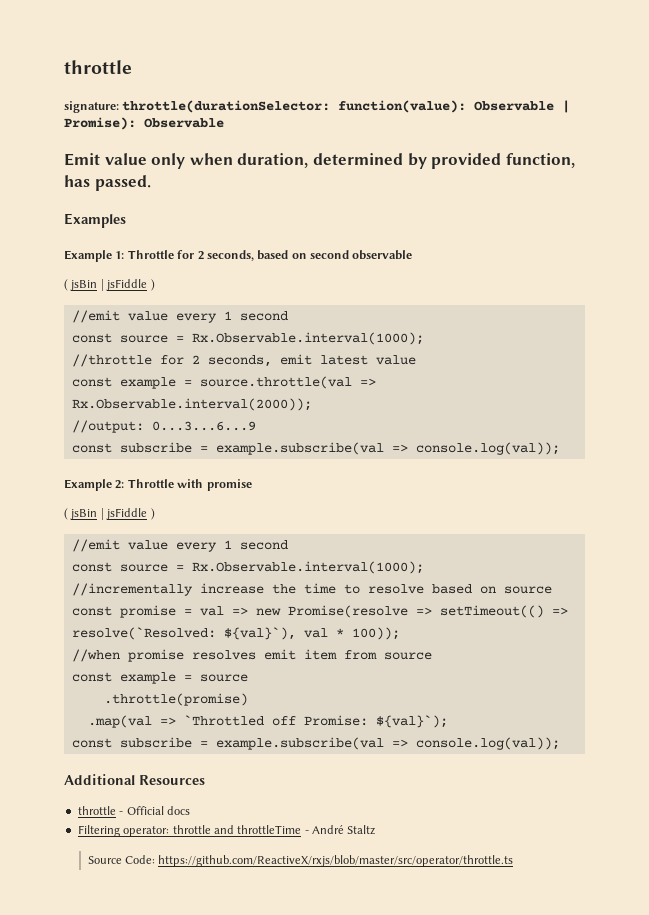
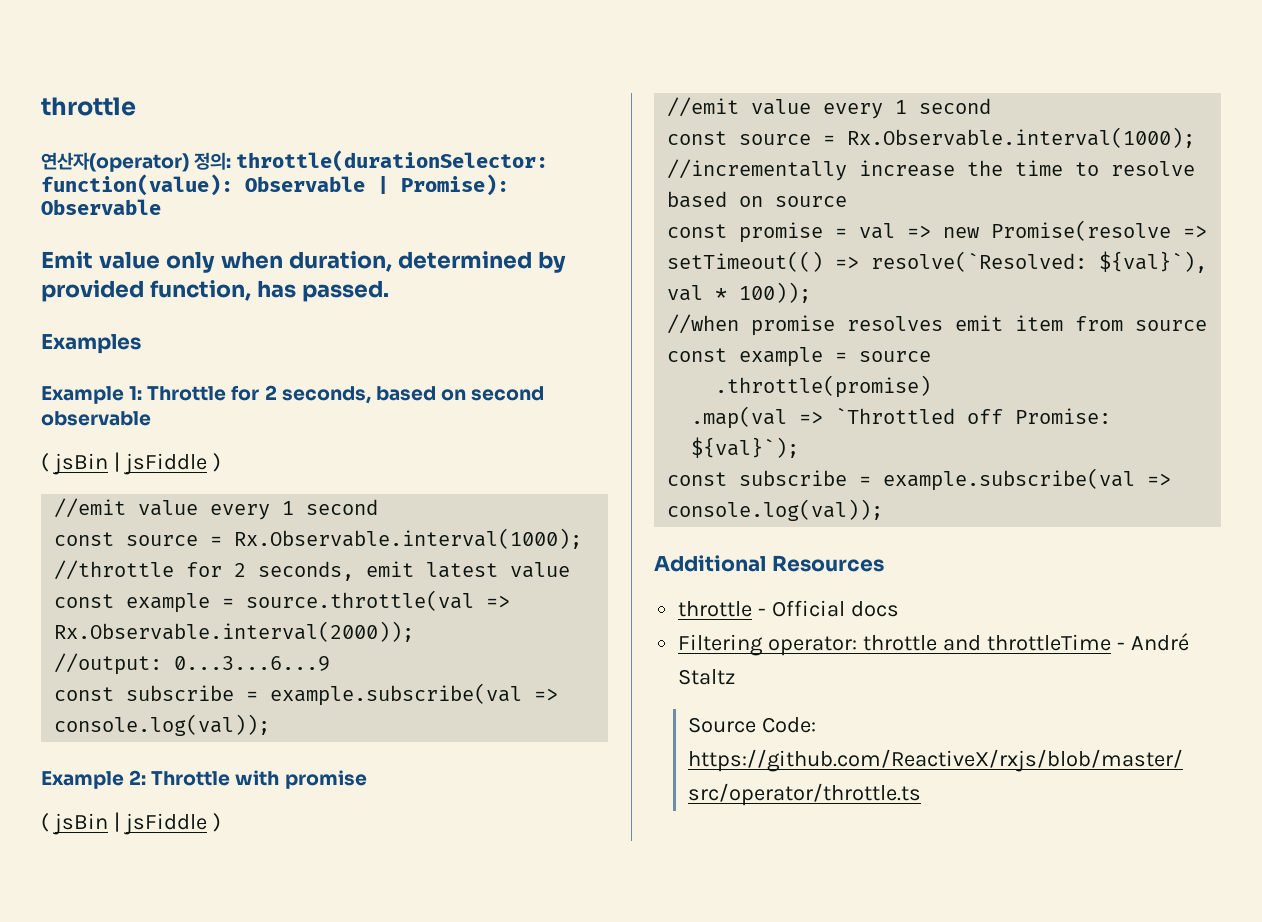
- signature: throttle(durationSelector: function(value): Observable | Promise): Observable
+ 연산자(operator) 정의: throttle(durationSelector: function(value): Observable | Promise): Observable

